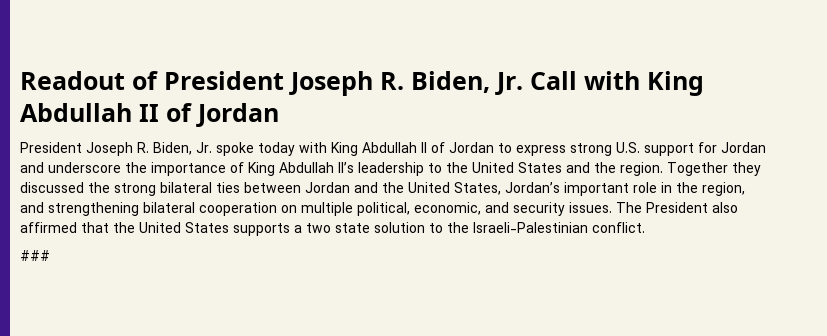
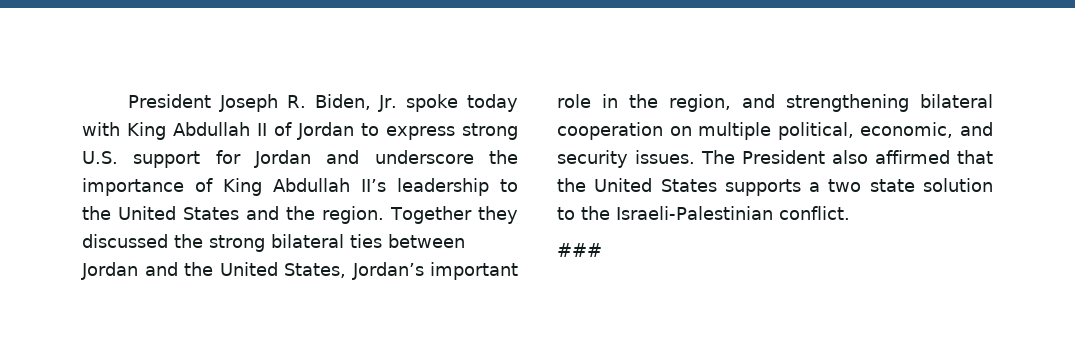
- Readout of President Joseph R. Biden, Jr. Call with King Abdullah II of Jordan

